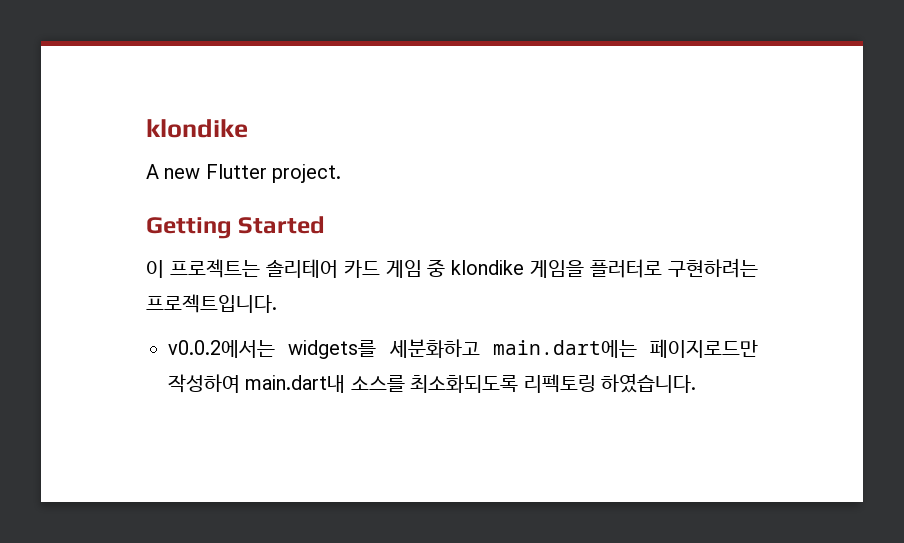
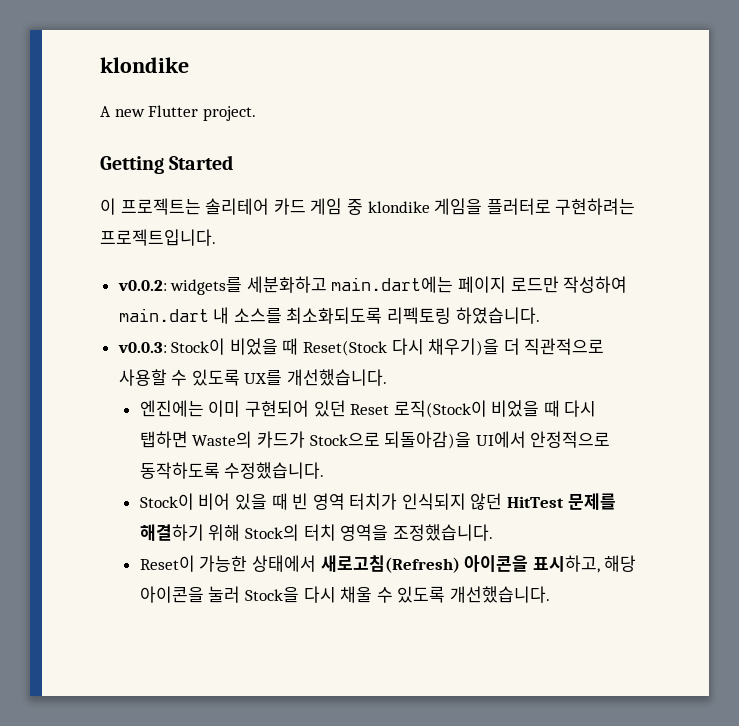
- v0.0.2에서는 widgets를 세분화하고 main.dart에는 페이지로드만 작성하여 main.dart내 소스를 최소화되도록 리펙토링 하였습니다.
+ v0.0.2: widgets를 세분화하고 main.dart에는 페이지 로드만 작성하여 main.dart 내 소스를 최소화되도록 리펙토링 하였습니다.
+ v0.0.3: Stock이 비었을 때 Reset(Stock 다시 채우기)을 더 직관적으로 사용할 수 있도록 UX를 개선했습니다.
+ 엔진에는 이미 구현되어 있던 Reset 로직(Stock이 비었을 때 다시 탭하면 Waste의 카드가 Stock으로 되돌아감)을 UI에서 안정적으로 동작하도록 수정했습니다.
+ Stock이 비어 있을 때 빈 영역 터치가 인식되지 않던 HitTest 문제를 해결하기 위해 Stock의 터치 영역을 조정했습니다.
+ Reset이 가능한 상태에서 새로고침(Refresh) 아이콘을 표시하고, 해당 아이콘을 눌러 Stock을 다시 채울 수 있도록 개선했습니다.

